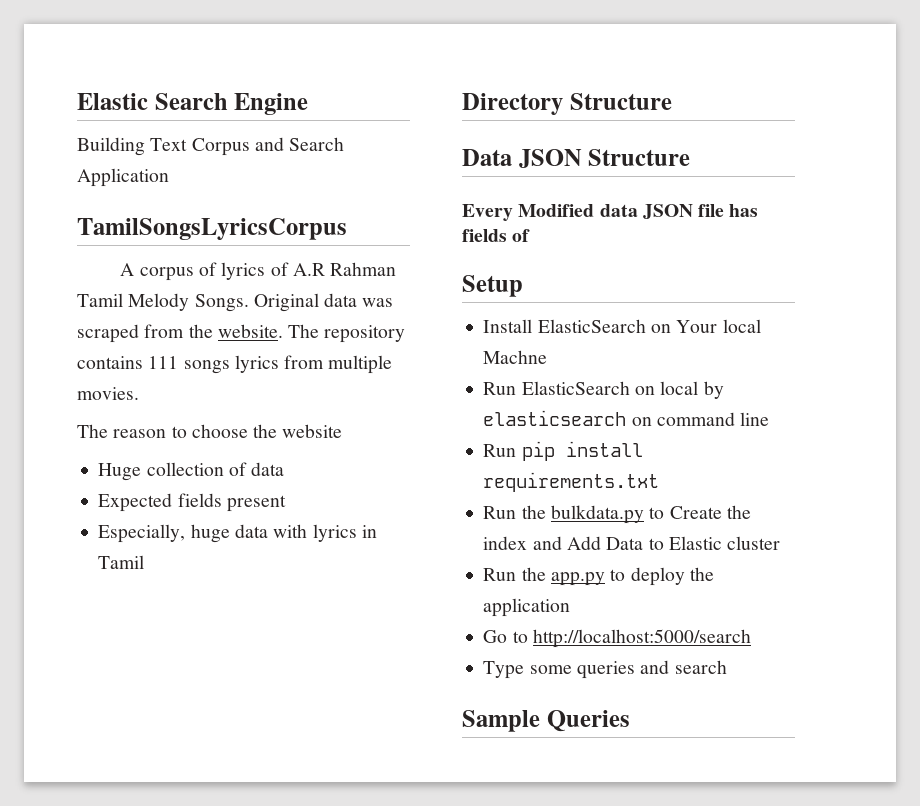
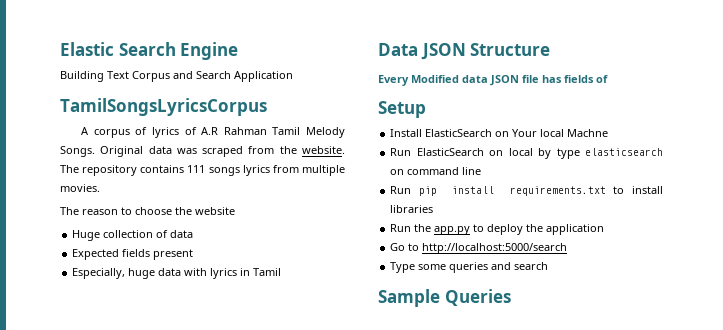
- Directory Structure
- Run ElasticSearch on local by elasticsearch on command line
+ Run ElasticSearch on local by type elasticsearch on command line
- Run pip install requirements.txt
- Run the bulkdata.py to Create the index and Add Data to Elastic cluster
+ Run pip install requirements.txt to install libraries

